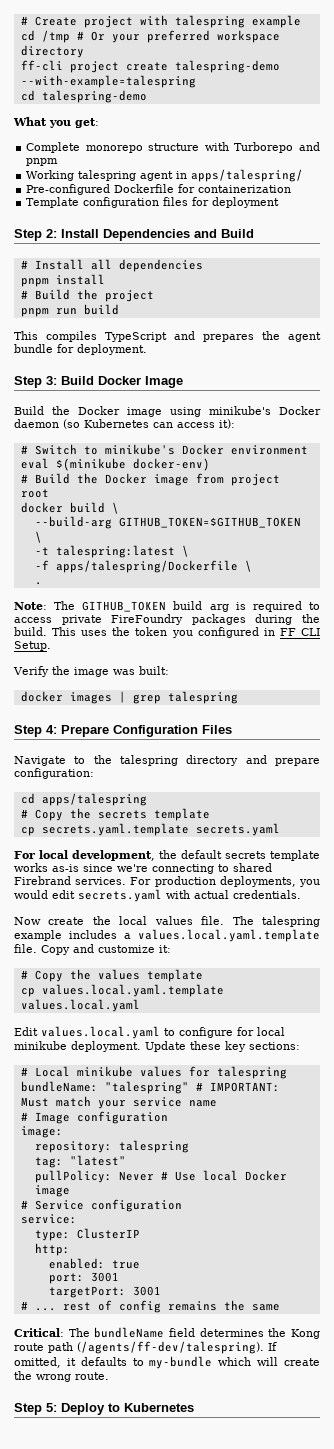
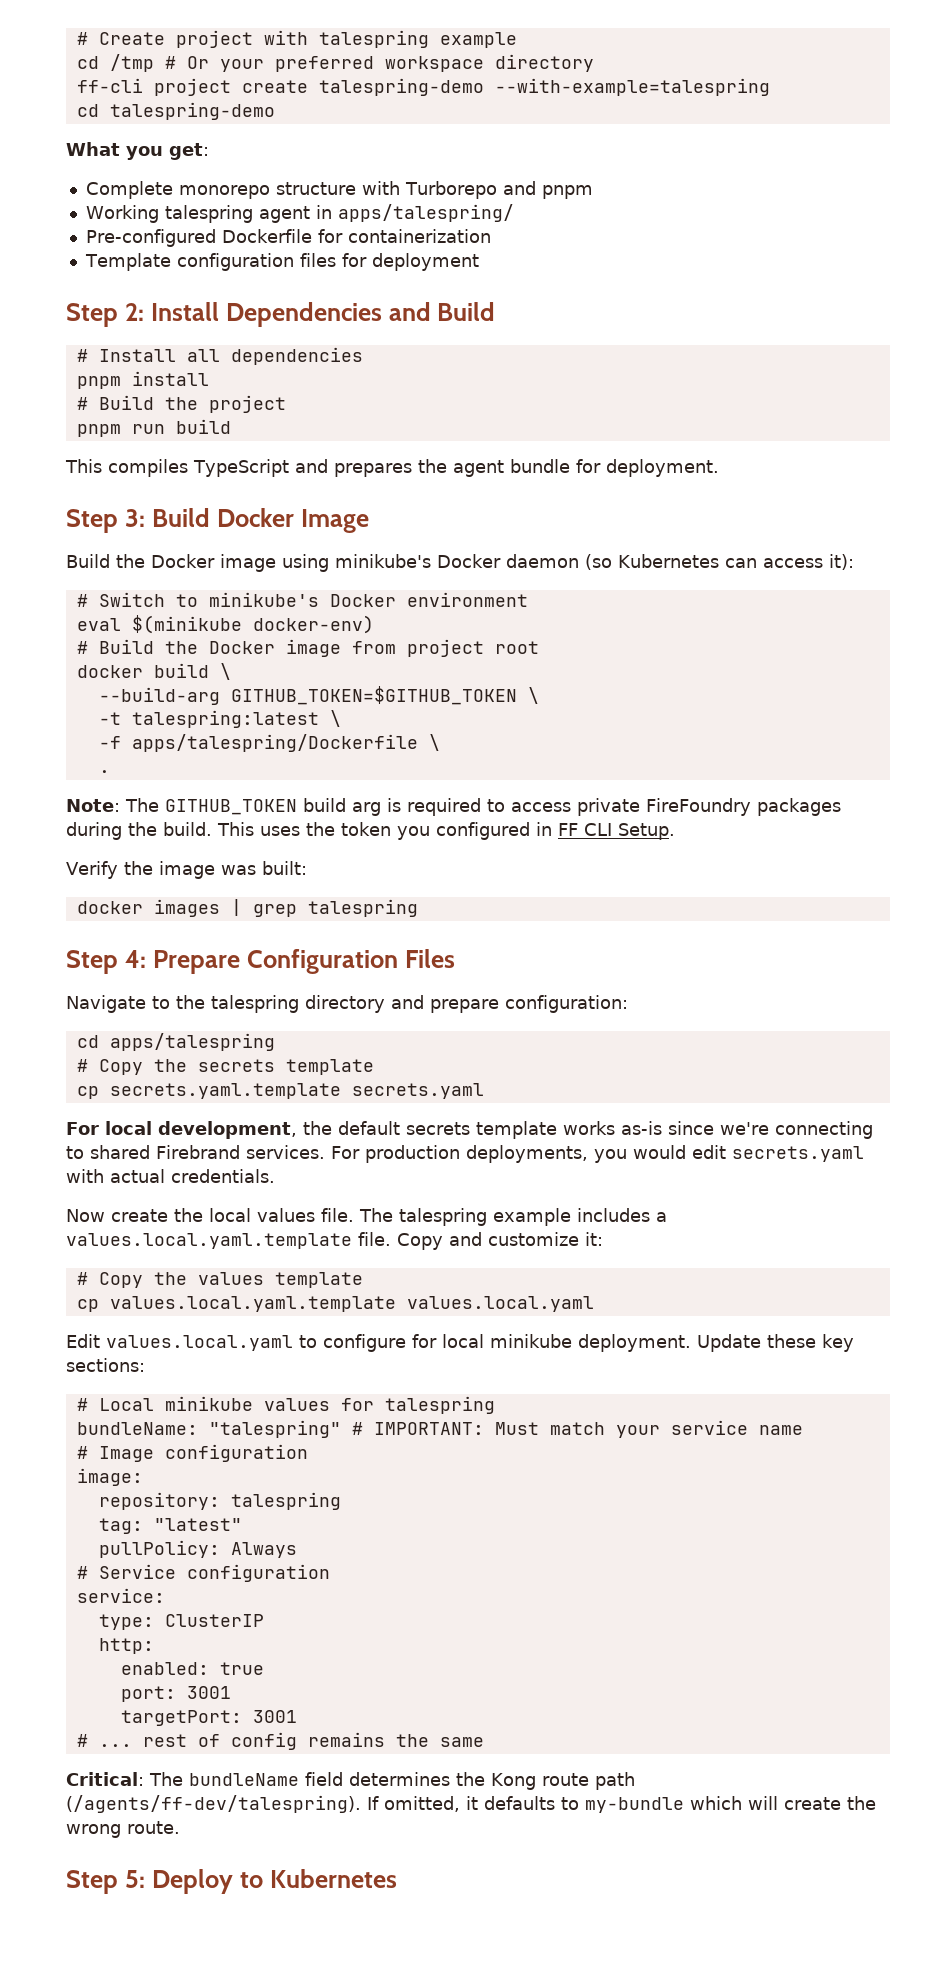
- pullPolicy: Never # Use local Docker image
+ pullPolicy: Always

